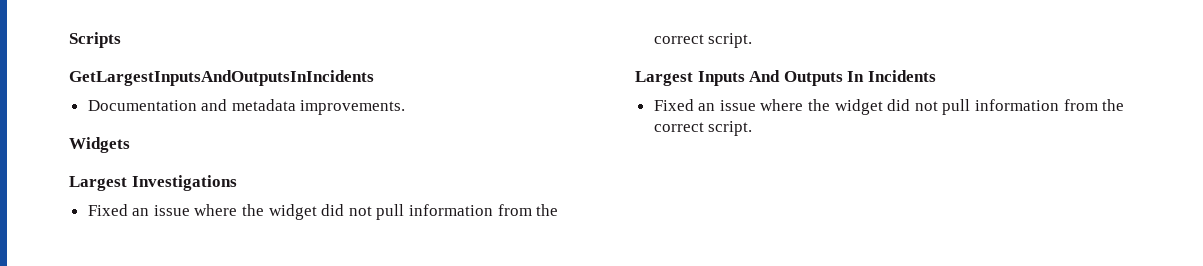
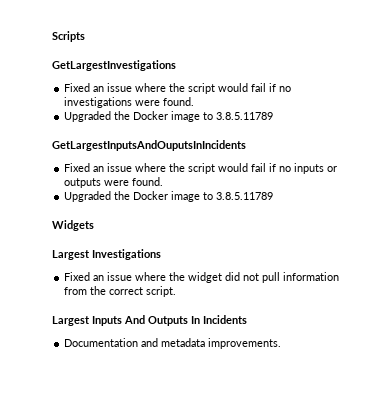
- GetLargestInputsAndOutputsInIncidents
- Documentation and metadata improvements.
+ GetLargestInvestigations
+ Fixed an issue where the script would fail if no investigations were found.
+ Upgraded the Docker image to 3.8.5.11789
+ GetLargestInputsAndOuputsInIncidents
+ Fixed an issue where the script would fail if no inputs or outputs were found.
+ Upgraded the Docker image to 3.8.5.11789
  Largest Inputs And Outputs In Incidents
- Fixed an issue where the widget did not pull information from the correct script.
+ Documentation and metadata improvements.

